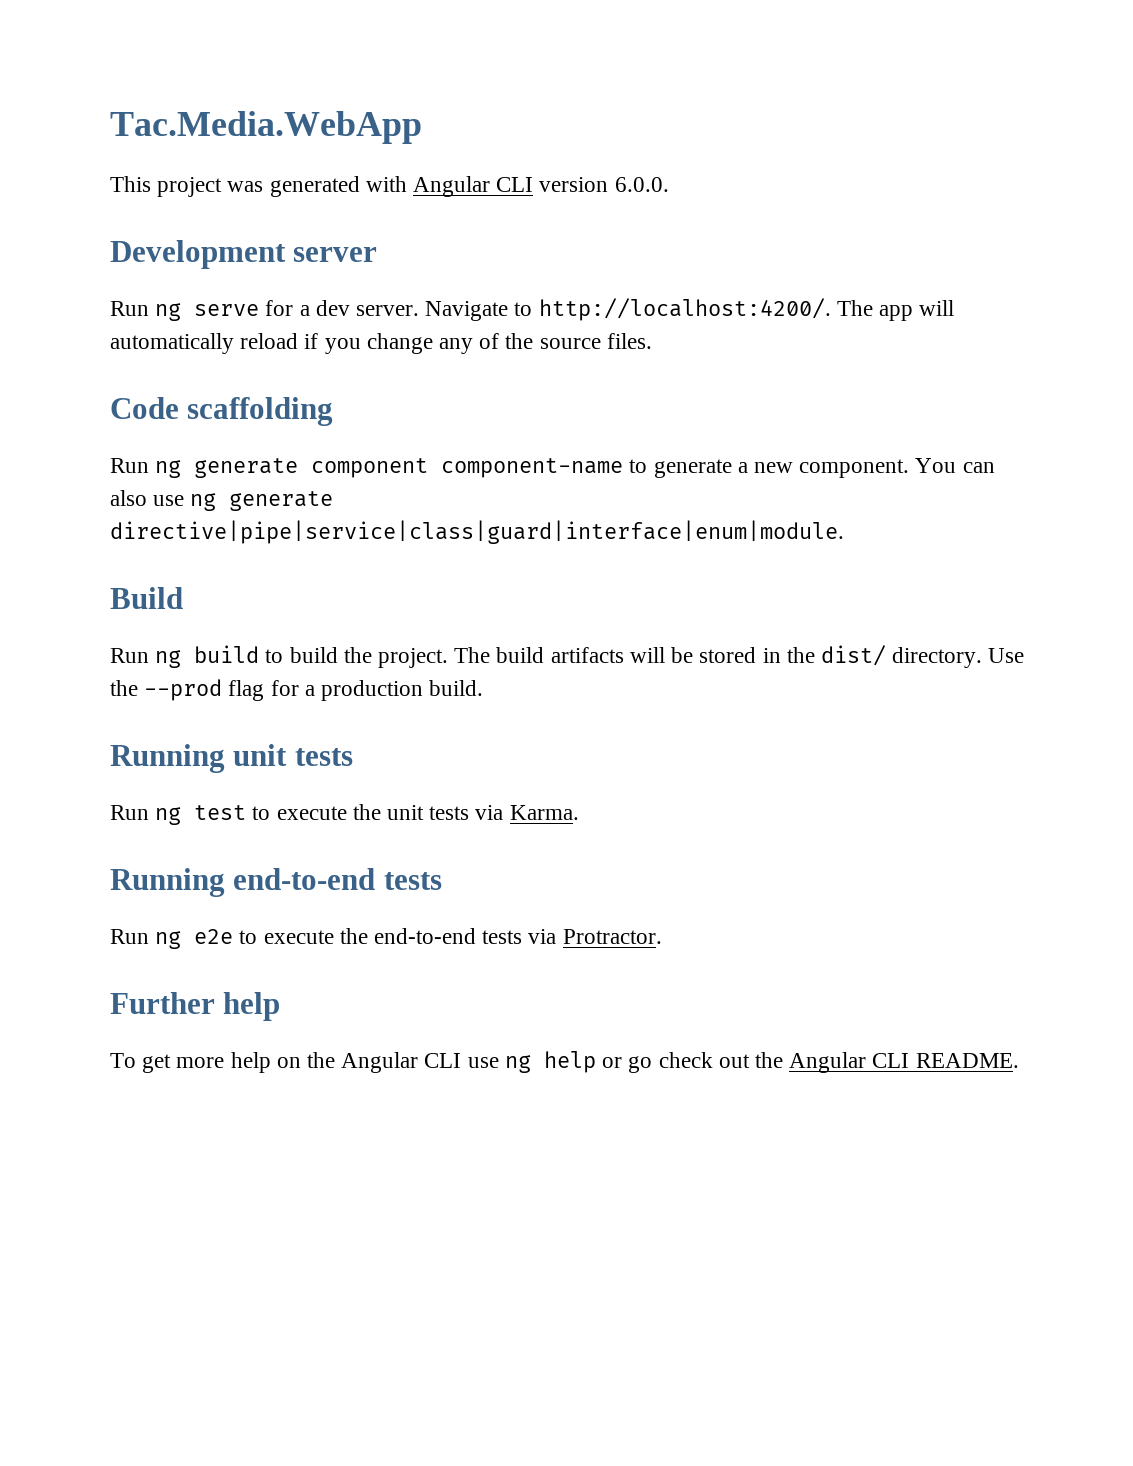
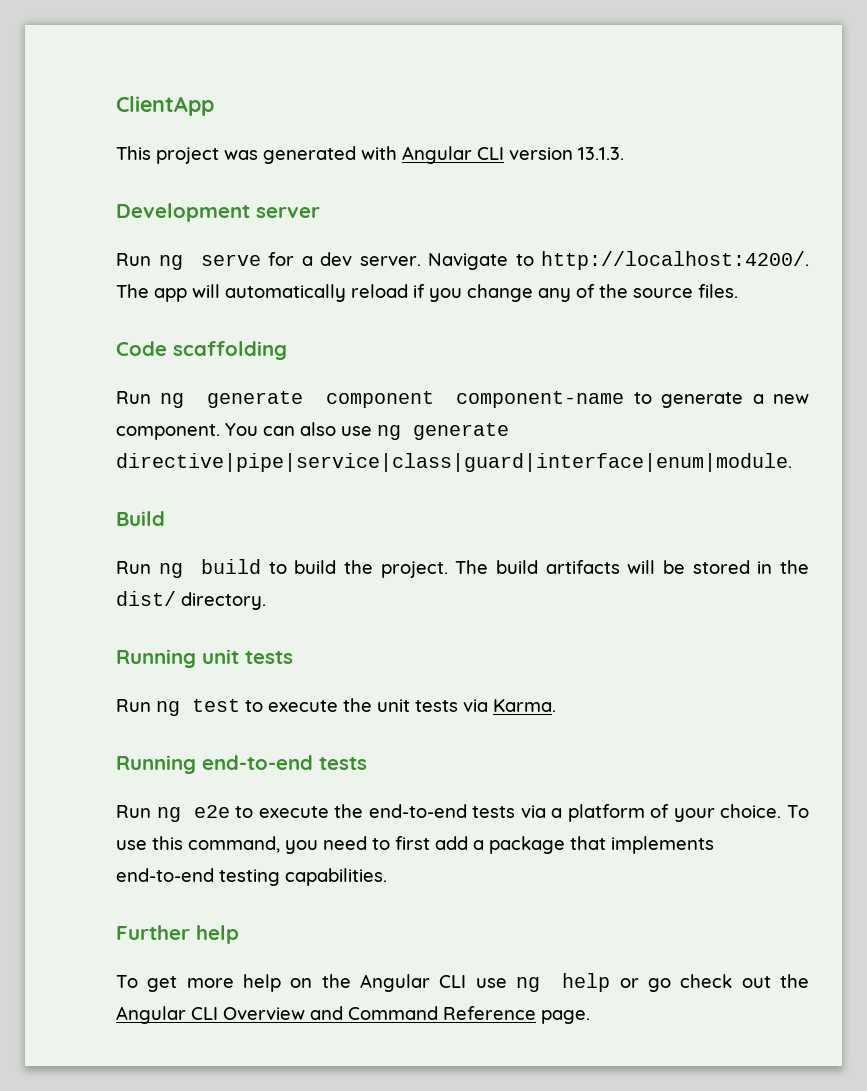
- Tac.Media.WebApp
+ ClientApp
- This project was generated with Angular CLI version 6.0.0.
+ This project was generated with Angular CLI version 13.1.3.
- Use the --prod flag for a production build.
- Run ng e2e to execute the end-to-end tests via Protractor.
+ Run ng e2e to execute the end-to-end tests via a platform of your choice. To use this command, you need to first add a package that implements end-to-end testing capabilities.
- To get more help on the Angular CLI use ng help or go check out the Angular CLI README.
+ To get more help on the Angular CLI use ng help or go check out the Angular CLI Overview and Command Reference page.

